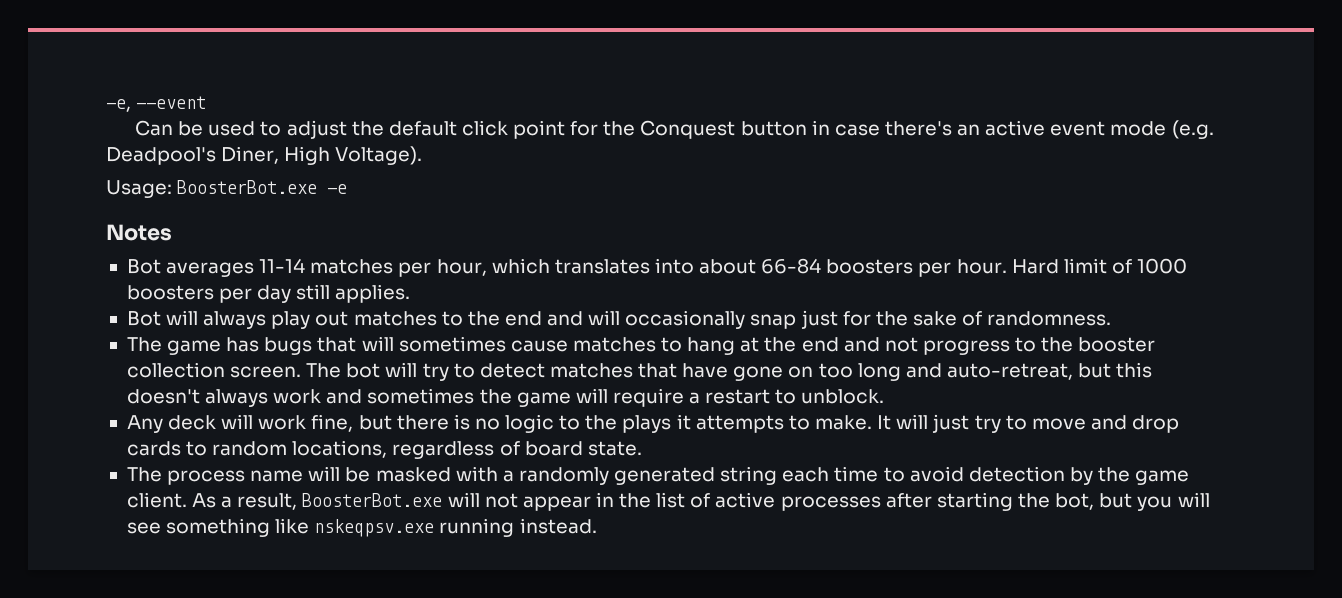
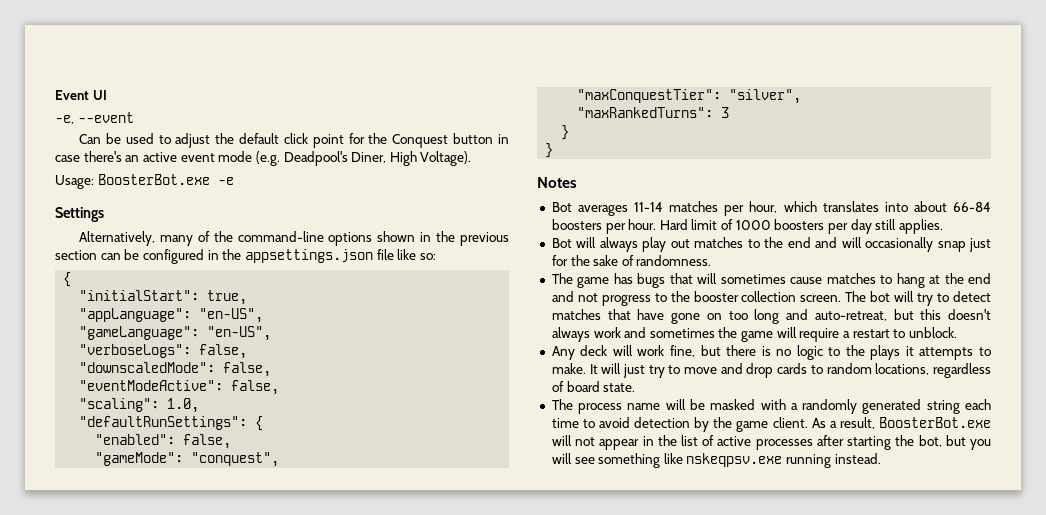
+ Event UI
+ Settings
+ Alternatively, many of the command-line options shown in the previous section can be configured in the appsettings.json file like so:
+ {
+ "initialStart": true,
+ "appLanguage": "en-US",
+ "gameLanguage": "en-US",
+ "verboseLogs": false,
+ "downscaledMode": false,
+ "eventModeActive": false,
+ "scaling": 1.0,
+ "defaultRunSettings": {
+ "enabled": false,
+ "gameMode": "conquest",
+ "maxConquestTier": "silver",
+ "maxRankedTurns": 3
+ }
+ }

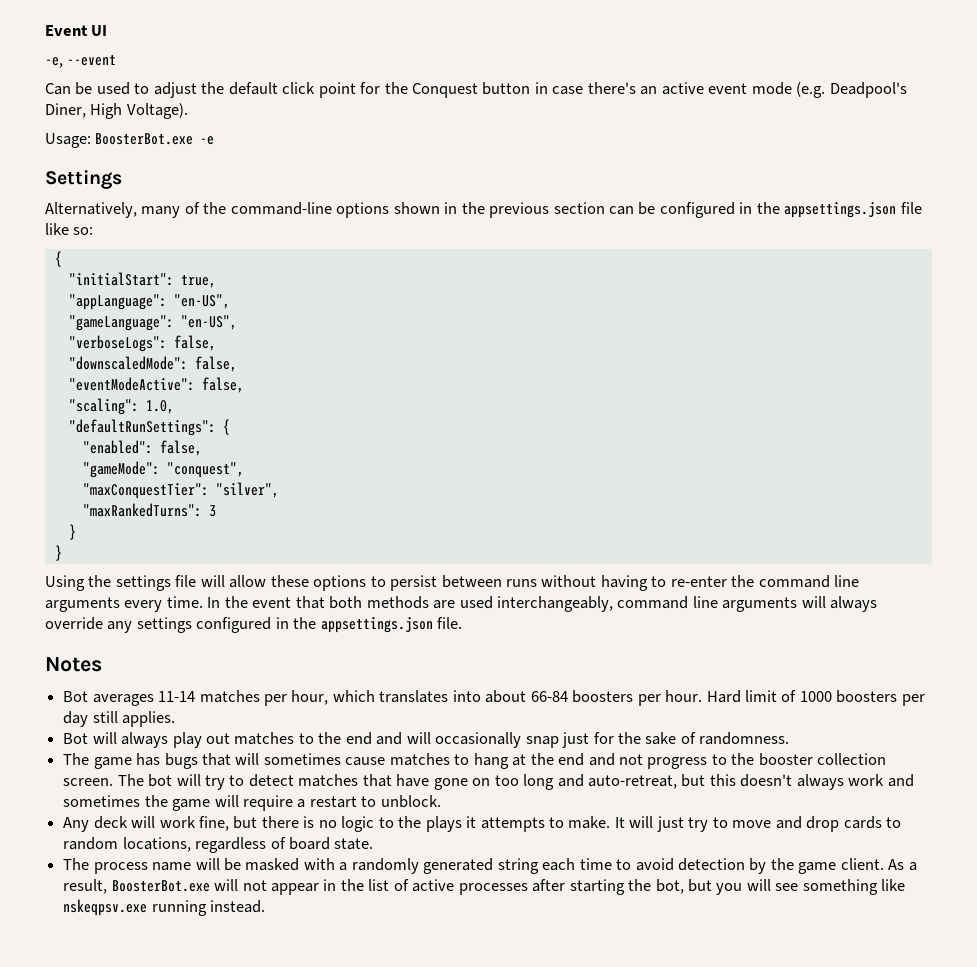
+ Using the settings file will allow these options to persist between runs without having to re-enter the command line arguments every time. In the event that both methods are used interchangeably, command line arguments will always override any settings configured in the appsettings.json file.

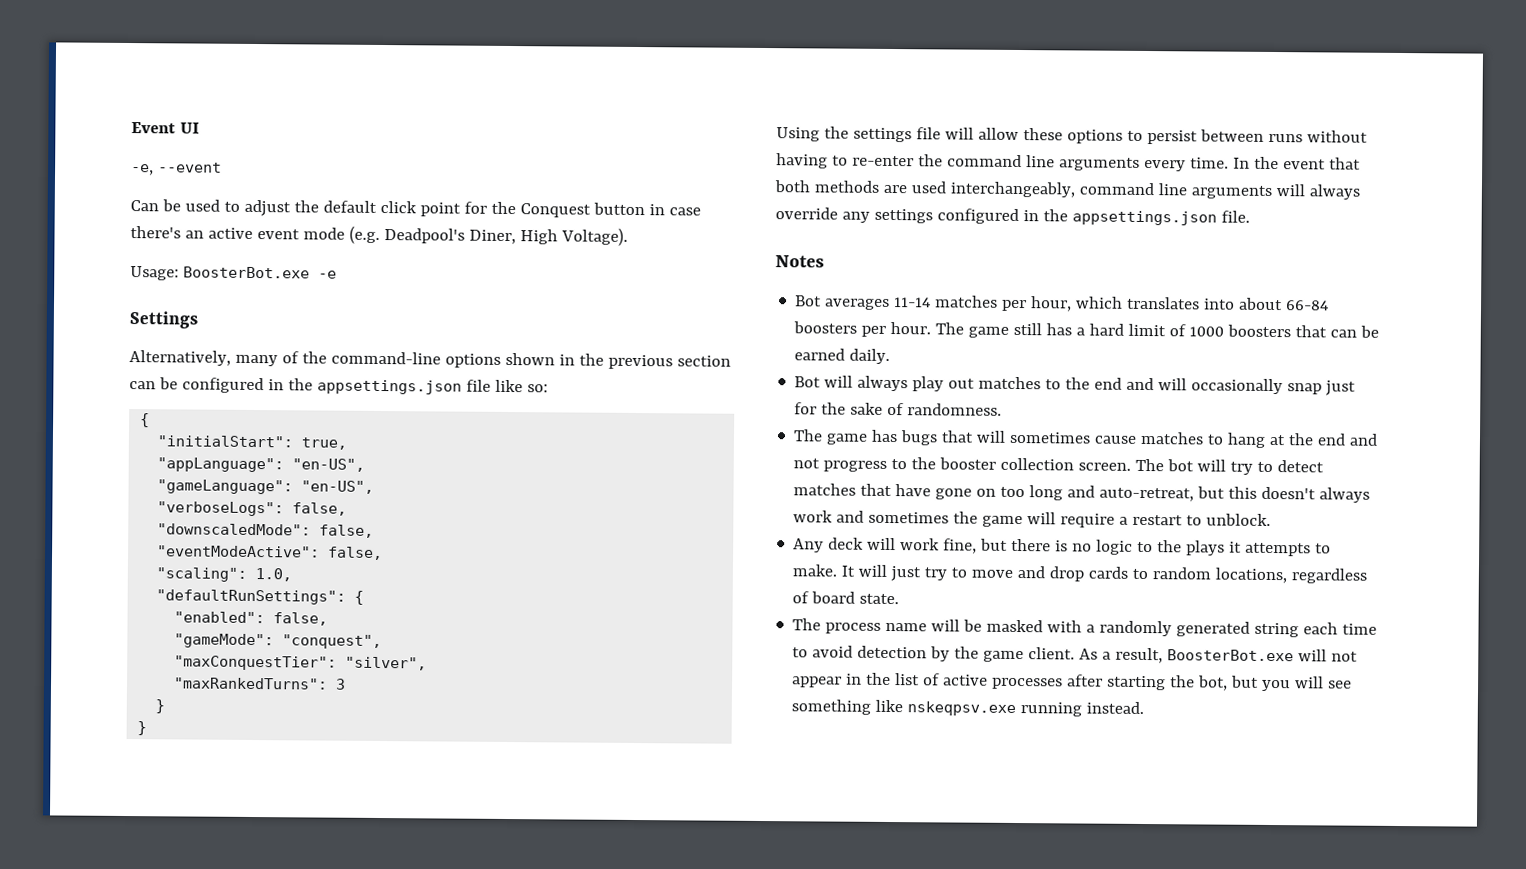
- Hard limit of 1000 boosters per day still applies.
+ The game still has a hard limit of 1000 boosters that can be earned daily.

